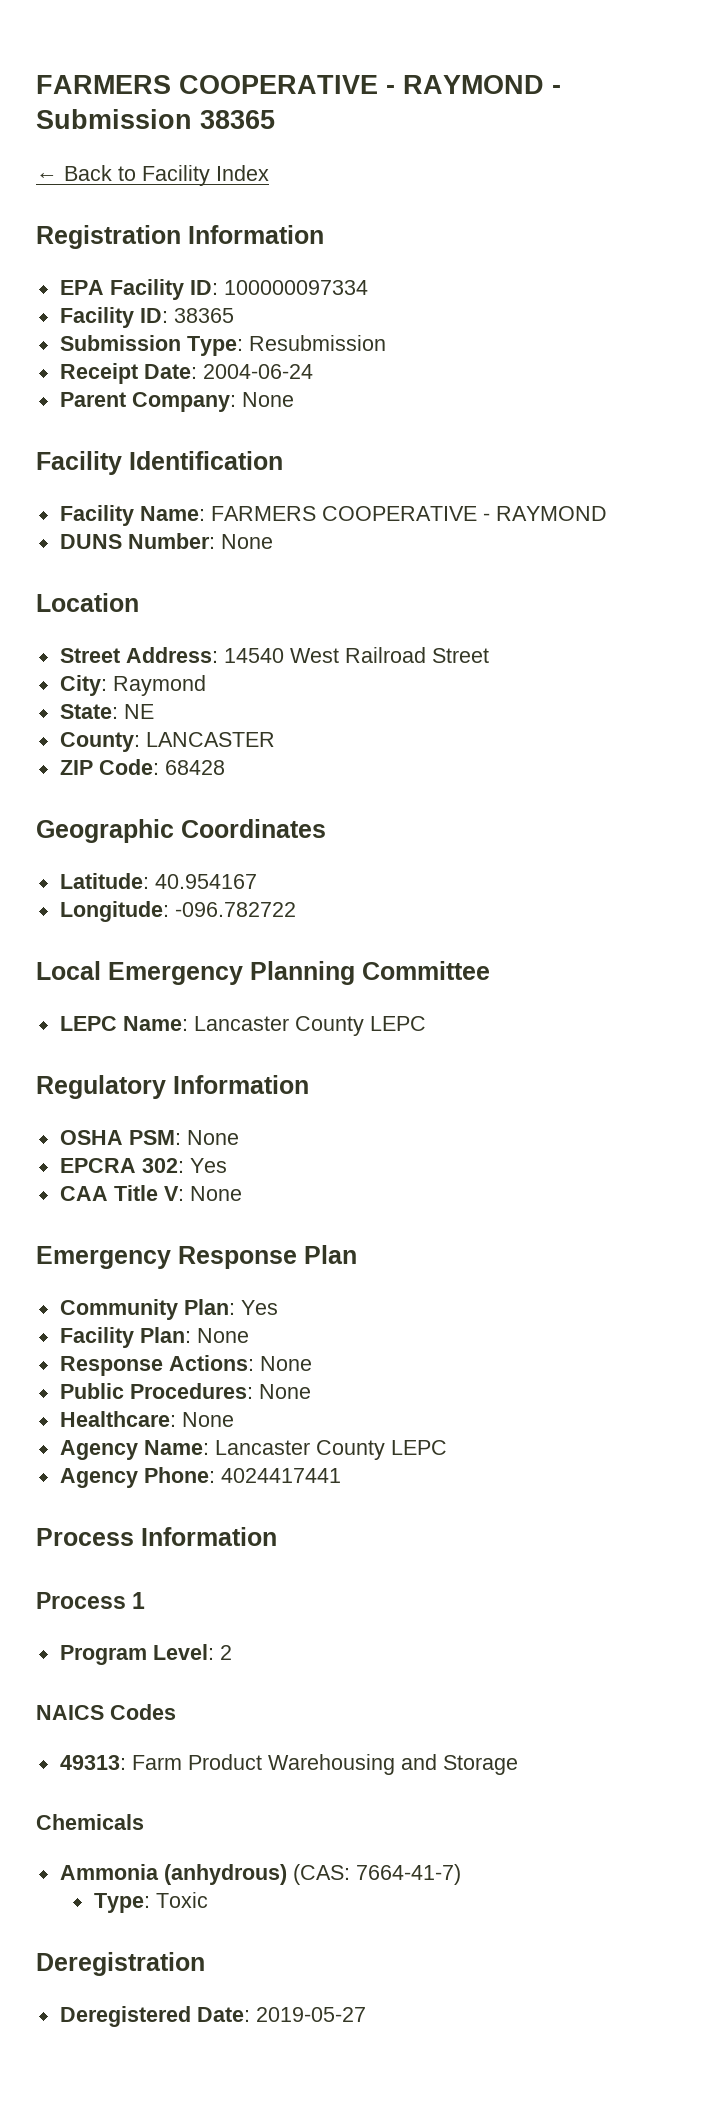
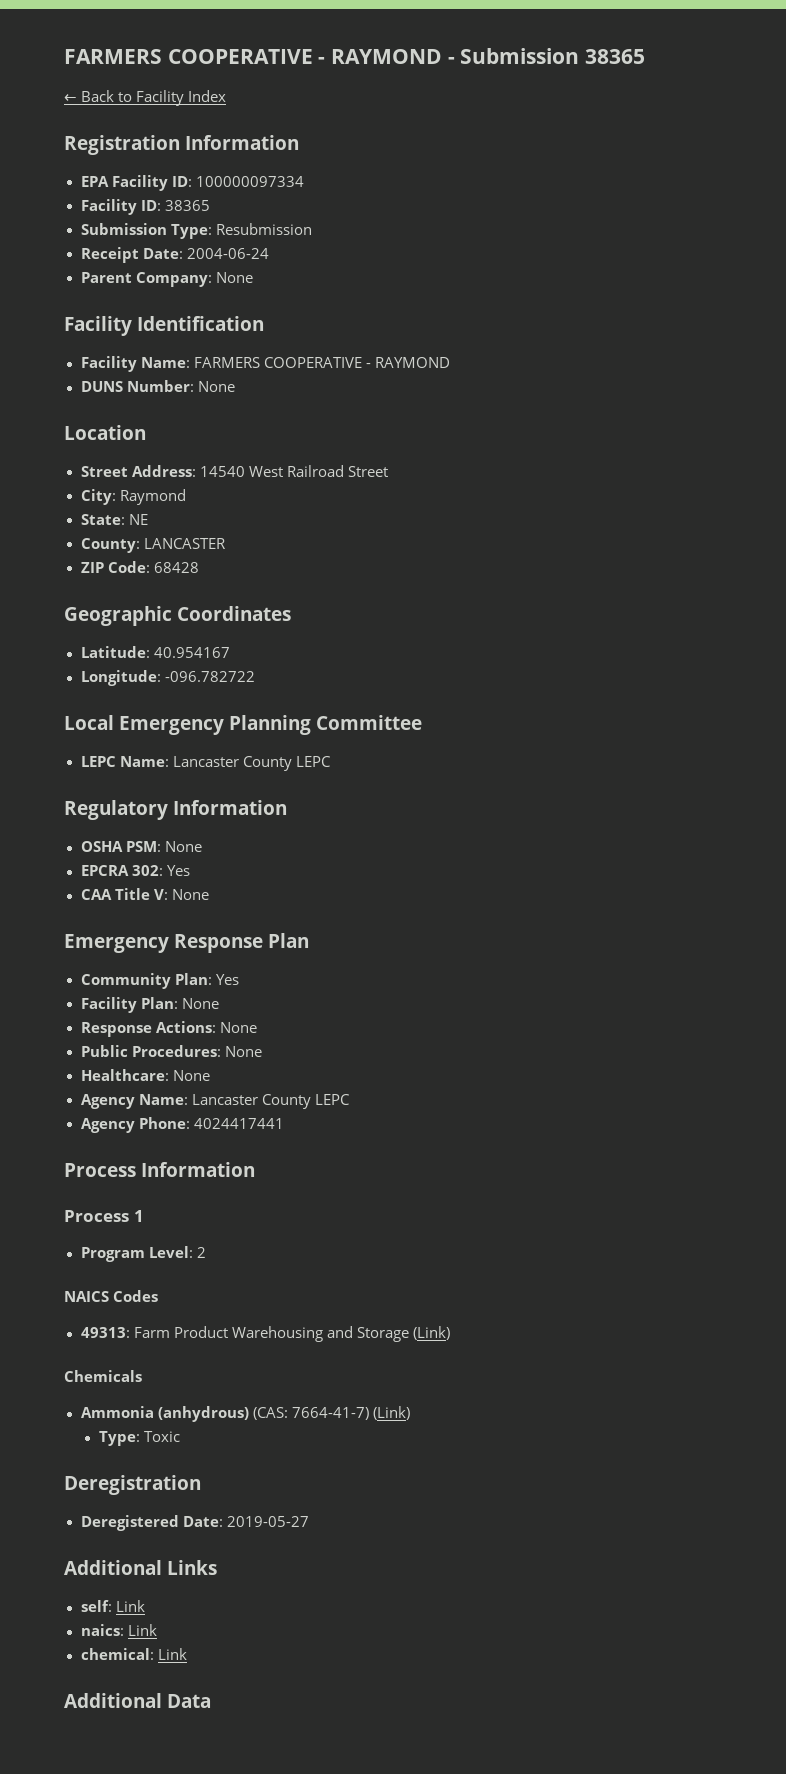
- 49313: Farm Product Warehousing and Storage
+ 49313: Farm Product Warehousing and Storage (Link)
- Ammonia (anhydrous) (CAS: 7664-41-7)
+ Ammonia (anhydrous) (CAS: 7664-41-7) (Link)
+ Additional Links
+ self: Link
+ naics: Link
+ chemical: Link
+ Additional Data

